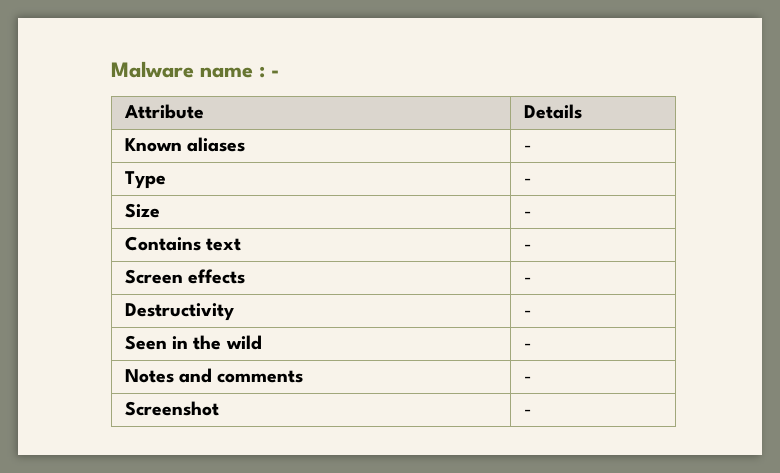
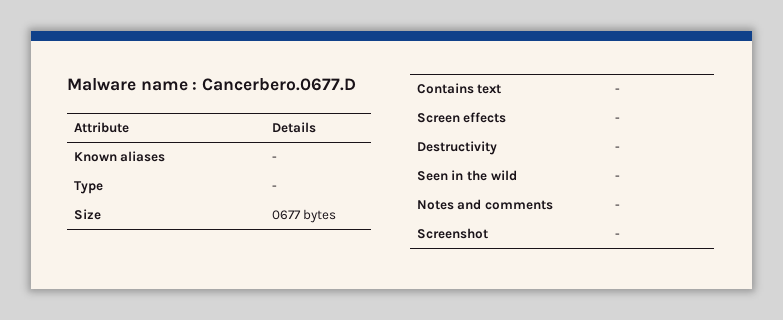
- Malware name : -
+ Malware name : Cancerbero.0677.D
- Size | -
+ Size | 0677 bytes

